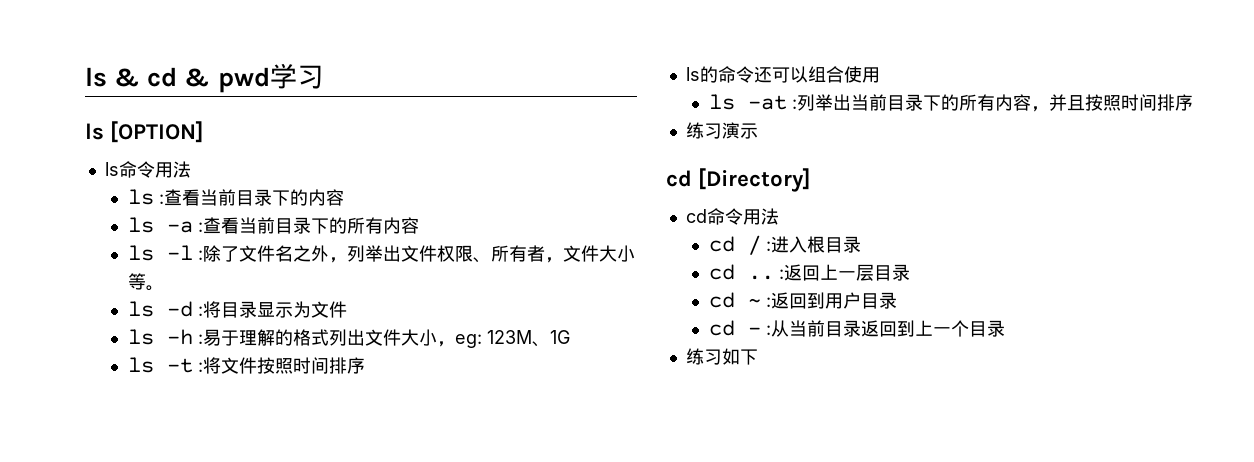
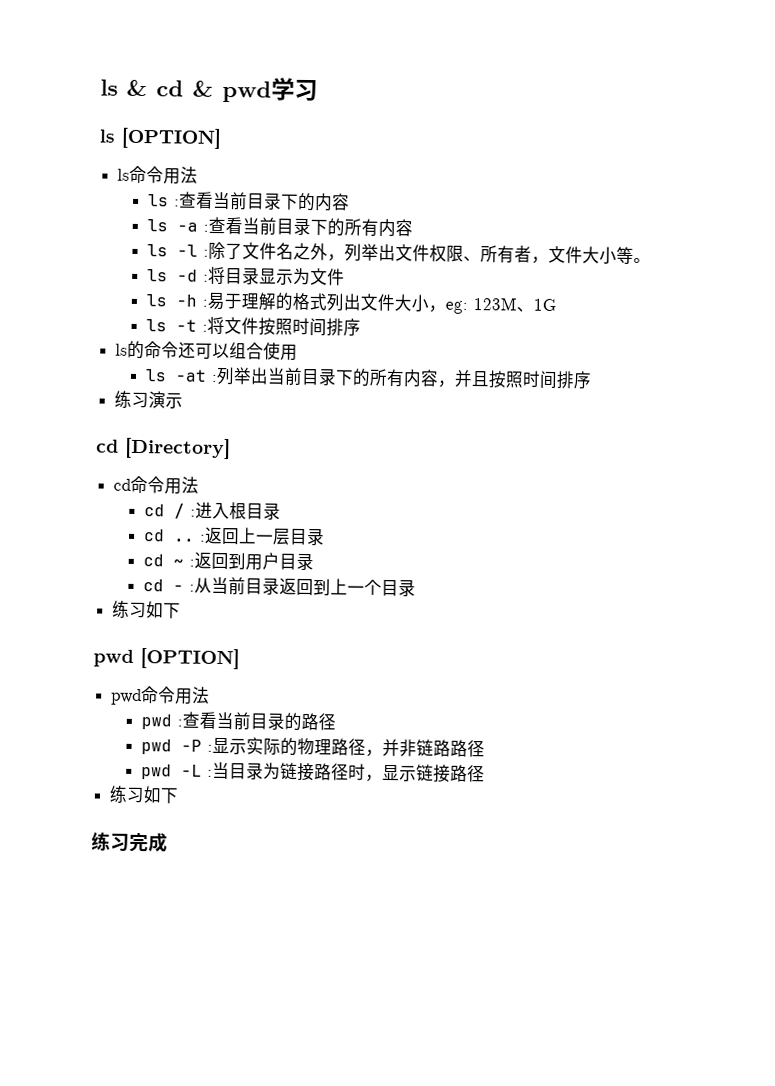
+ pwd [OPTION]
+ pwd命令用法
+ pwd :查看当前目录的路径
+ pwd -P :显示实际的物理路径，并非链路路径
+ pwd -L :当目录为链接路径时，显示链接路径
+ 练习如下
+ 练习完成

